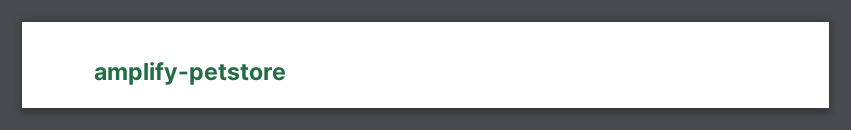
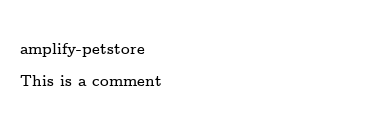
+ This is a comment

